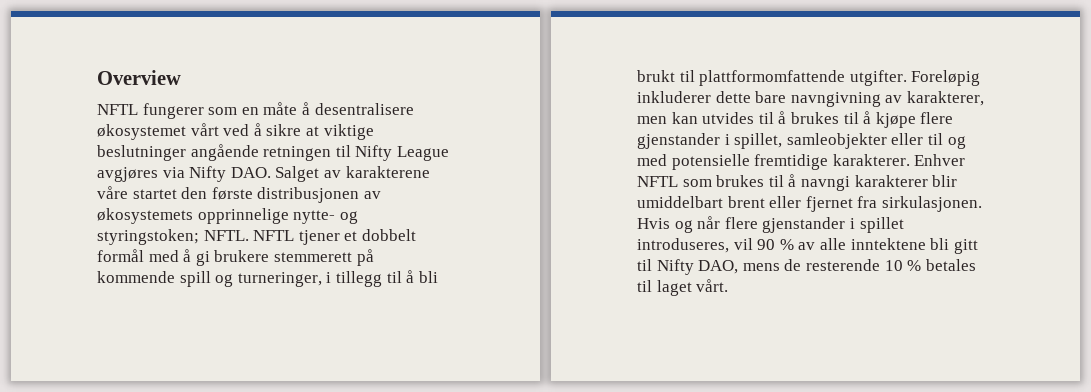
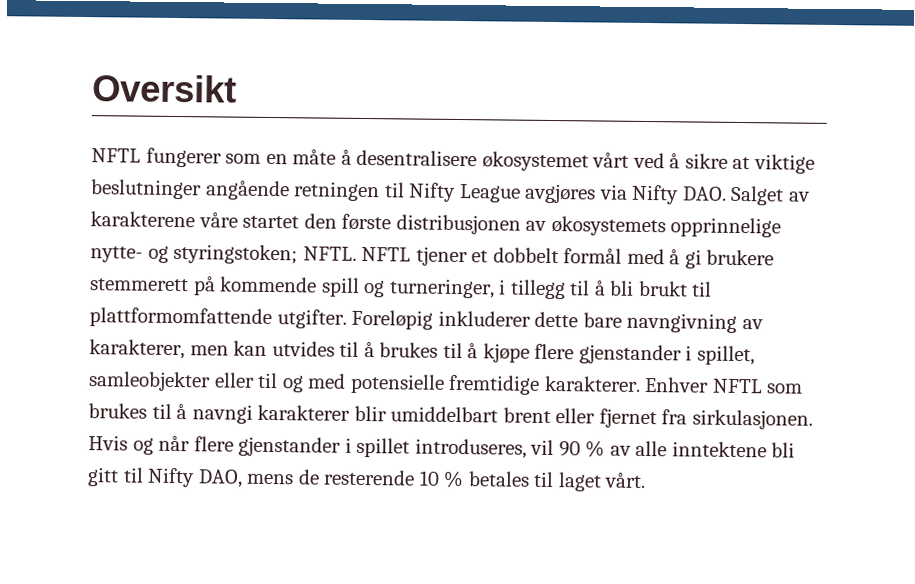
- Overview
+ Oversikt

